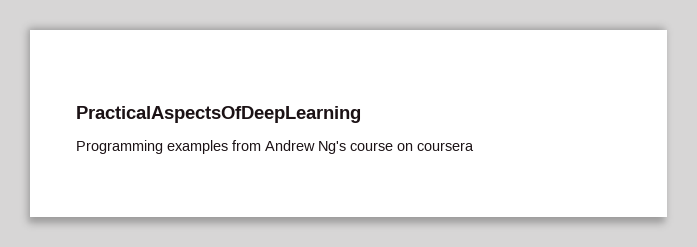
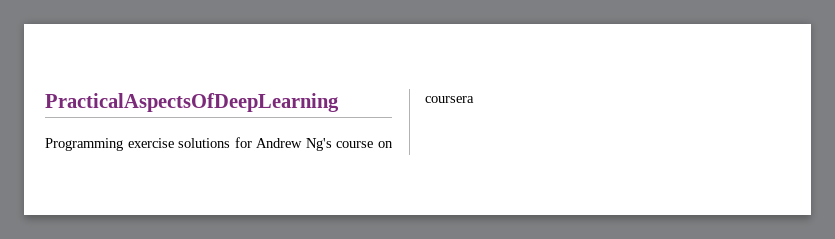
- Programming examples from Andrew Ng's course on coursera
+ Programming exercise solutions for Andrew Ng's course on coursera

